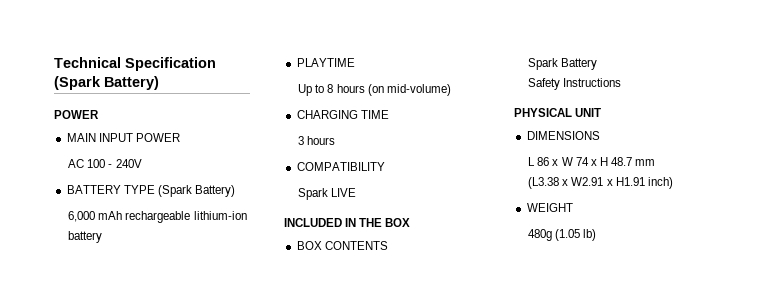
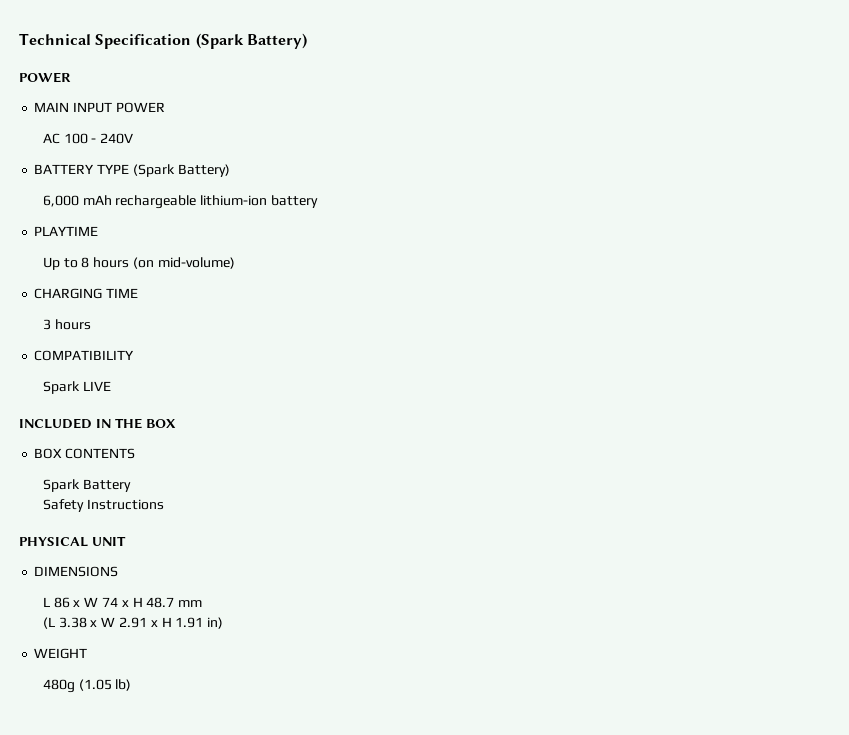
- (L3.38 x W2.91 x H1.91 inch)
+ (L 3.38 x W 2.91 x H 1.91 in)

